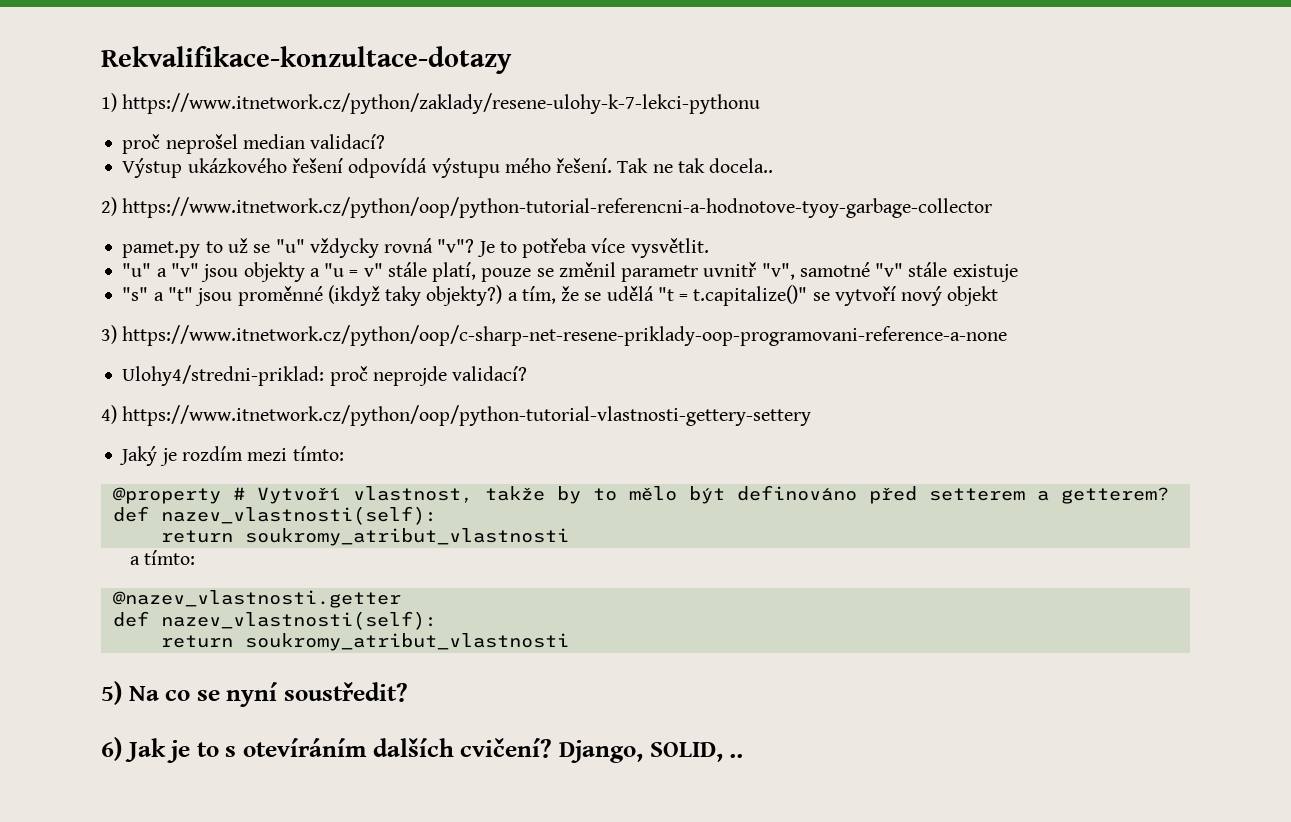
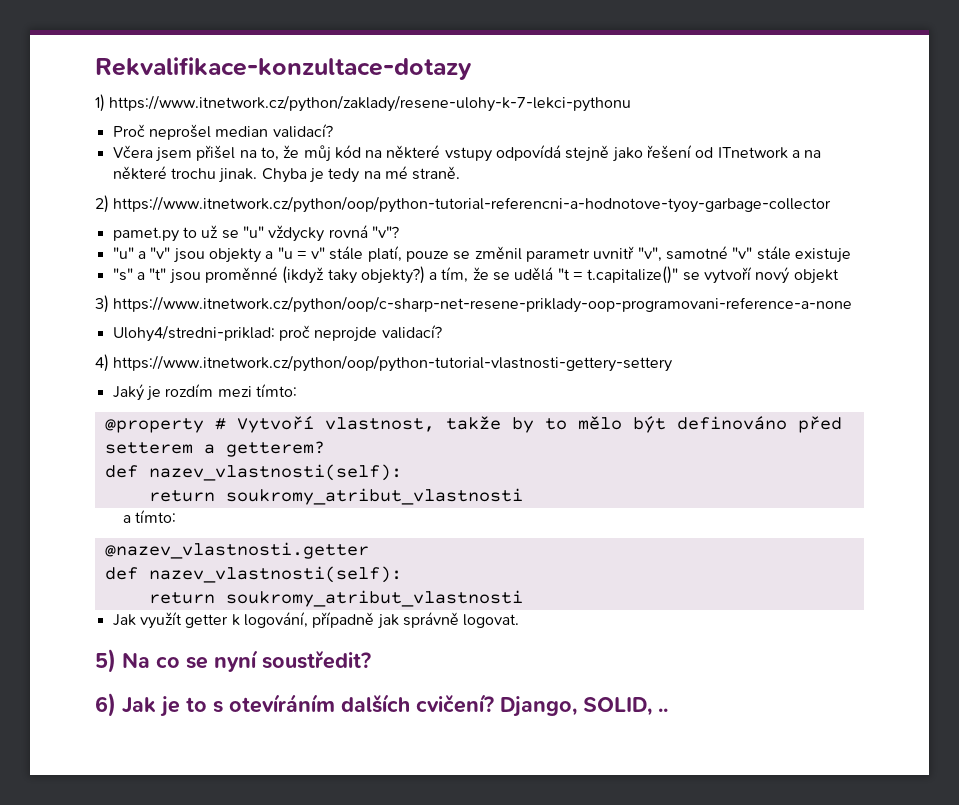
- proč neprošel median validací?
+ Proč neprošel median validací?
- Výstup ukázkového řešení odpovídá výstupu mého řešení. Tak ne tak docela..
+ Včera jsem přišel na to, že můj kód na některé vstupy odpovídá stejně jako řešení od ITnetwork a na některé trochu jinak. Chyba je tedy na mé straně.
- Je to potřeba více vysvětlit.
+ Jak využít getter k logování, případně jak správně logovat.

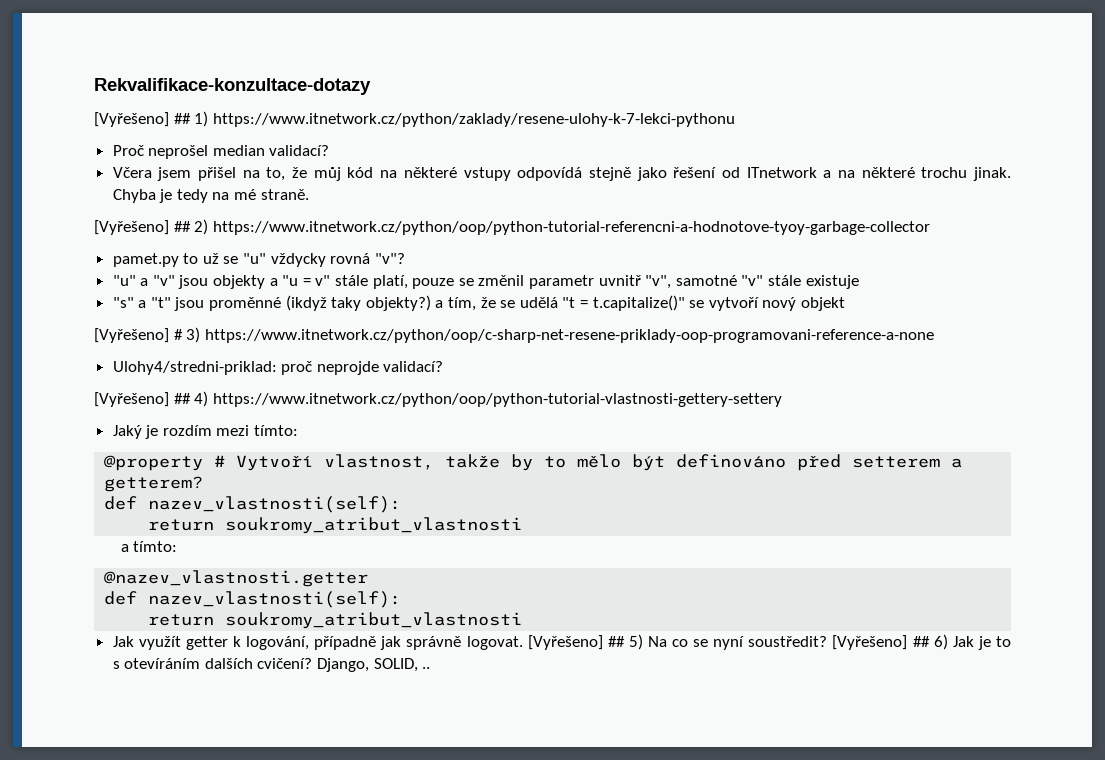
- 1) https://www.itnetwork.cz/python/zaklady/resene-ulohy-k-7-lekci-pythonu
+ [Vyřešeno] ## 1) https://www.itnetwork.cz/python/zaklady/resene-ulohy-k-7-lekci-pythonu
- 2) https://www.itnetwork.cz/python/oop/python-tutorial-referencni-a-hodnotove-tyoy-garbage-collector
+ [Vyřešeno] ## 2) https://www.itnetwork.cz/python/oop/python-tutorial-referencni-a-hodnotove-tyoy-garbage-collector
- 3) https://www.itnetwork.cz/python/oop/c-sharp-net-resene-priklady-oop-programovani-reference-a-none
+ [Vyřešeno] # 3) https://www.itnetwork.cz/python/oop/c-sharp-net-resene-priklady-oop-programovani-reference-a-none
- 4) https://www.itnetwork.cz/python/oop/python-tutorial-vlastnosti-gettery-settery
+ [Vyřešeno] ## 4) https://www.itnetwork.cz/python/oop/python-tutorial-vlastnosti-gettery-settery
- Jak využít getter k logování, případně jak správně logovat.
- 5) Na co se nyní soustředit?
- 6) Jak je to s otevíráním dalších cvičení?
+ Jak využít getter k logování, případně jak správně logovat. [Vyřešeno] ## 5) Na co se nyní soustředit? [Vyřešeno] ## 6) Jak je to s otevíráním dalších cvičení?

